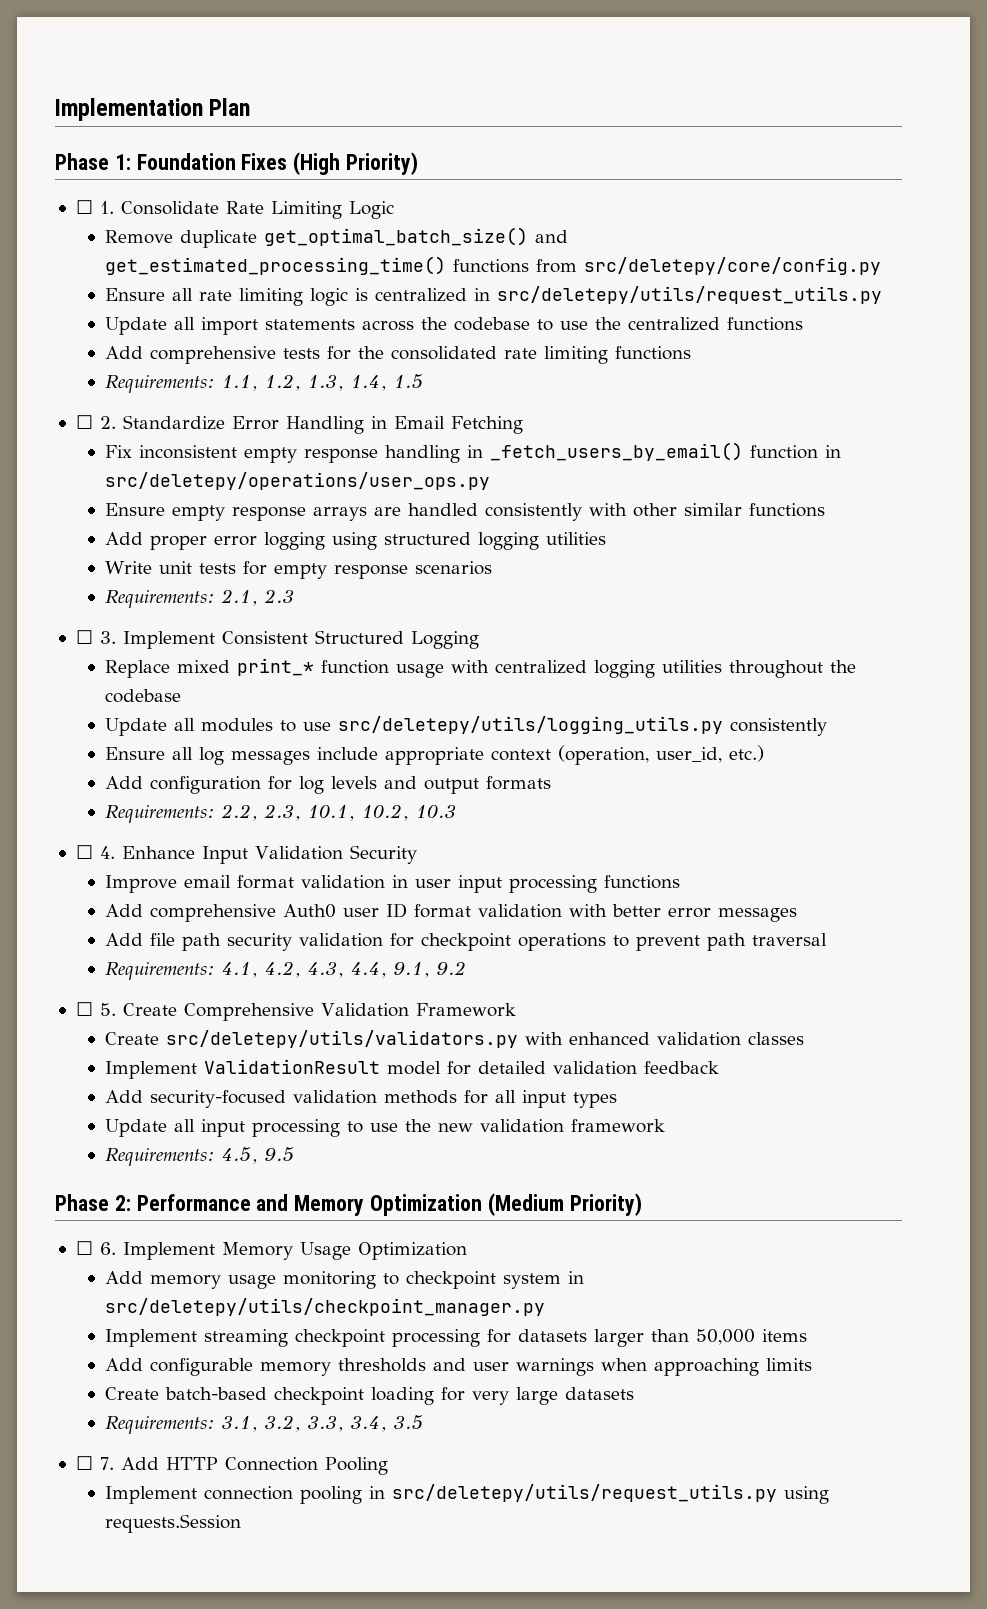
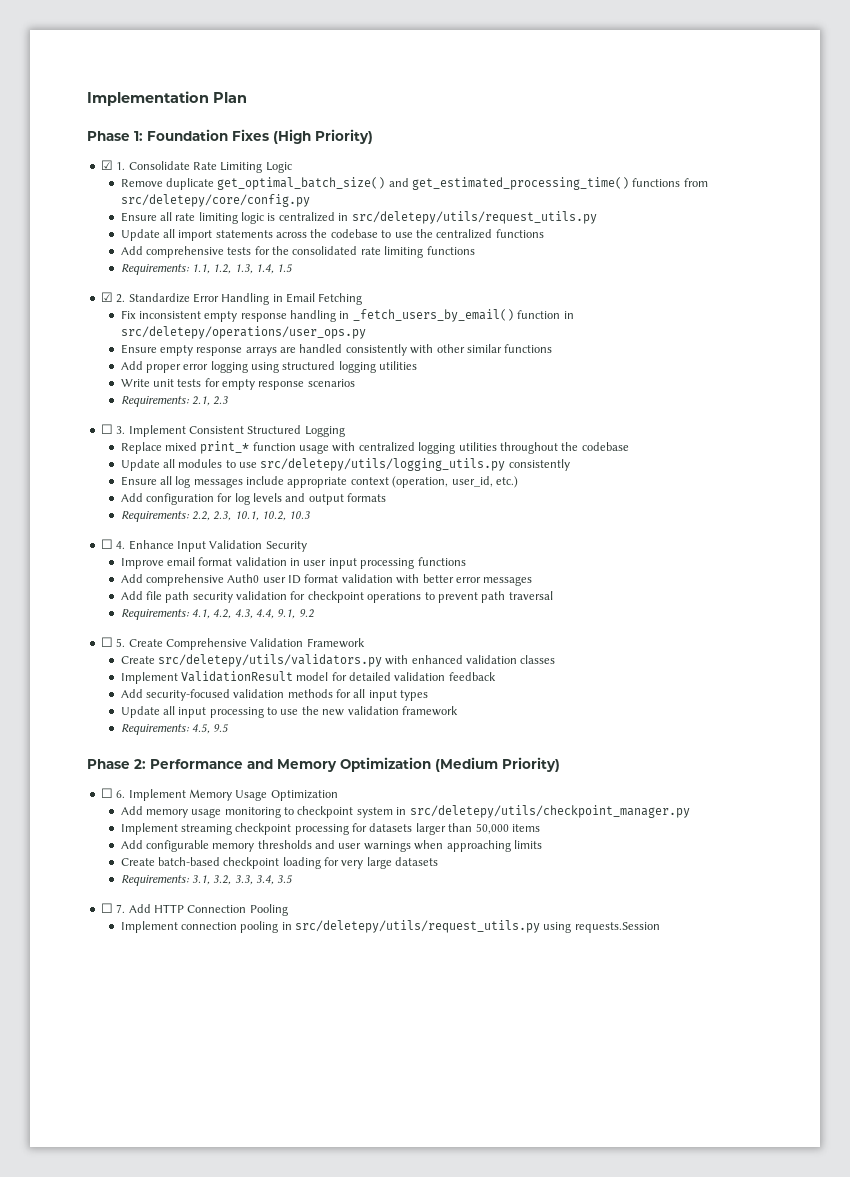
- ☐ 1. Consolidate Rate Limiting Logic
+ ☑ 1. Consolidate Rate Limiting Logic
- ☐ 2. Standardize Error Handling in Email Fetching
+ ☑ 2. Standardize Error Handling in Email Fetching

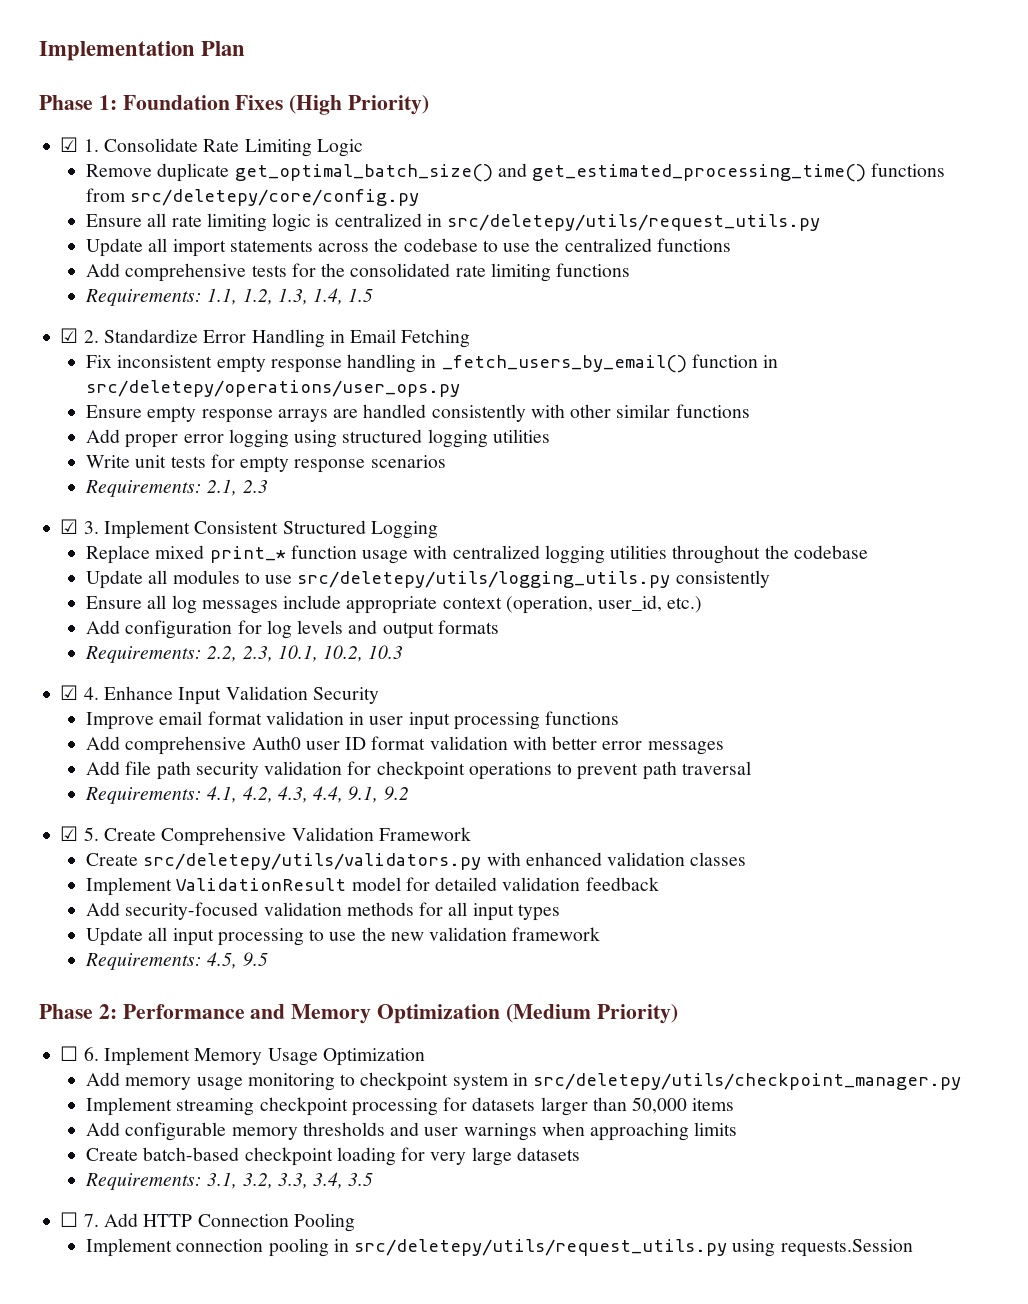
- ☐ 3. Implement Consistent Structured Logging
+ ☑ 3. Implement Consistent Structured Logging
- ☐ 4. Enhance Input Validation Security
+ ☑ 4. Enhance Input Validation Security
- ☐ 5. Create Comprehensive Validation Framework
+ ☑ 5. Create Comprehensive Validation Framework

